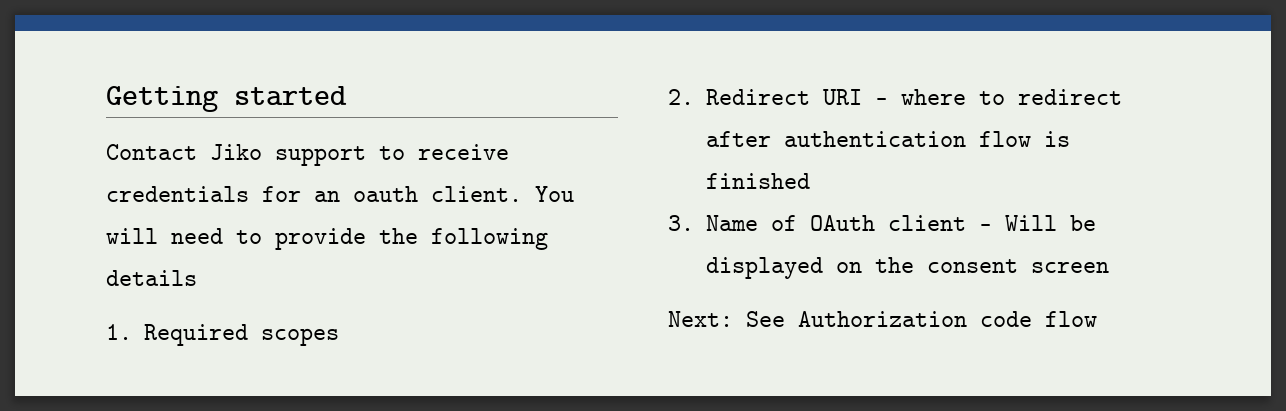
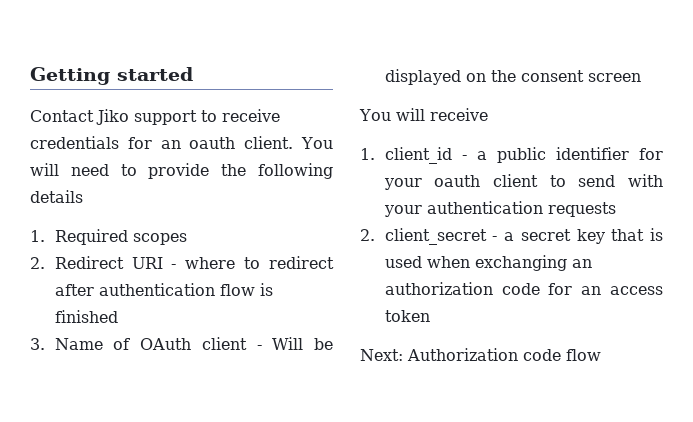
+ You will receive
+ 1. client_id - a public identifier for your oauth client to send with your authentication requests
+ 2. client_secret - a secret key that is used when exchanging an authorization code for an access token
- Next: See Authorization code flow
+ Next: Authorization code flow

